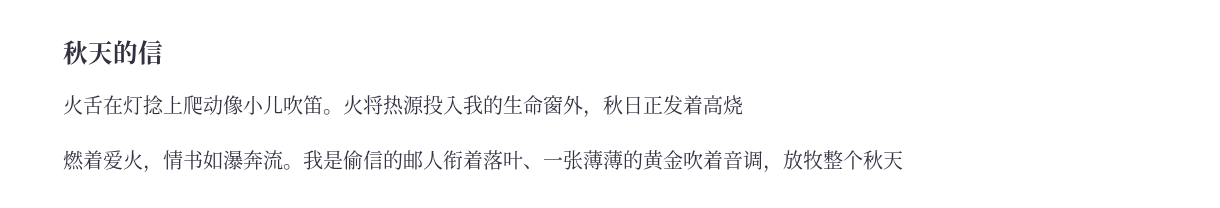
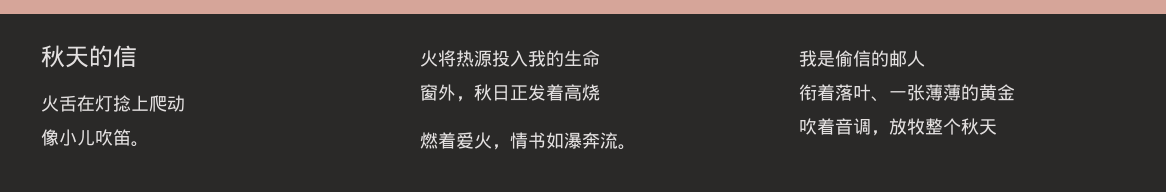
- 火舌在灯捻上爬动像小儿吹笛。火将热源投入我的生命窗外，秋日正发着高烧
+ 火舌在灯捻上爬动
+ 像小儿吹笛。
+ 火将热源投入我的生命
+ 窗外，秋日正发着高烧
- 燃着爱火，情书如瀑奔流。我是偷信的邮人衔着落叶、一张薄薄的黄金吹着音调，放牧整个秋天
+ 燃着爱火，情书如瀑奔流。
+ 我是偷信的邮人
+ 衔着落叶、一张薄薄的黄金
+ 吹着音调，放牧整个秋天

